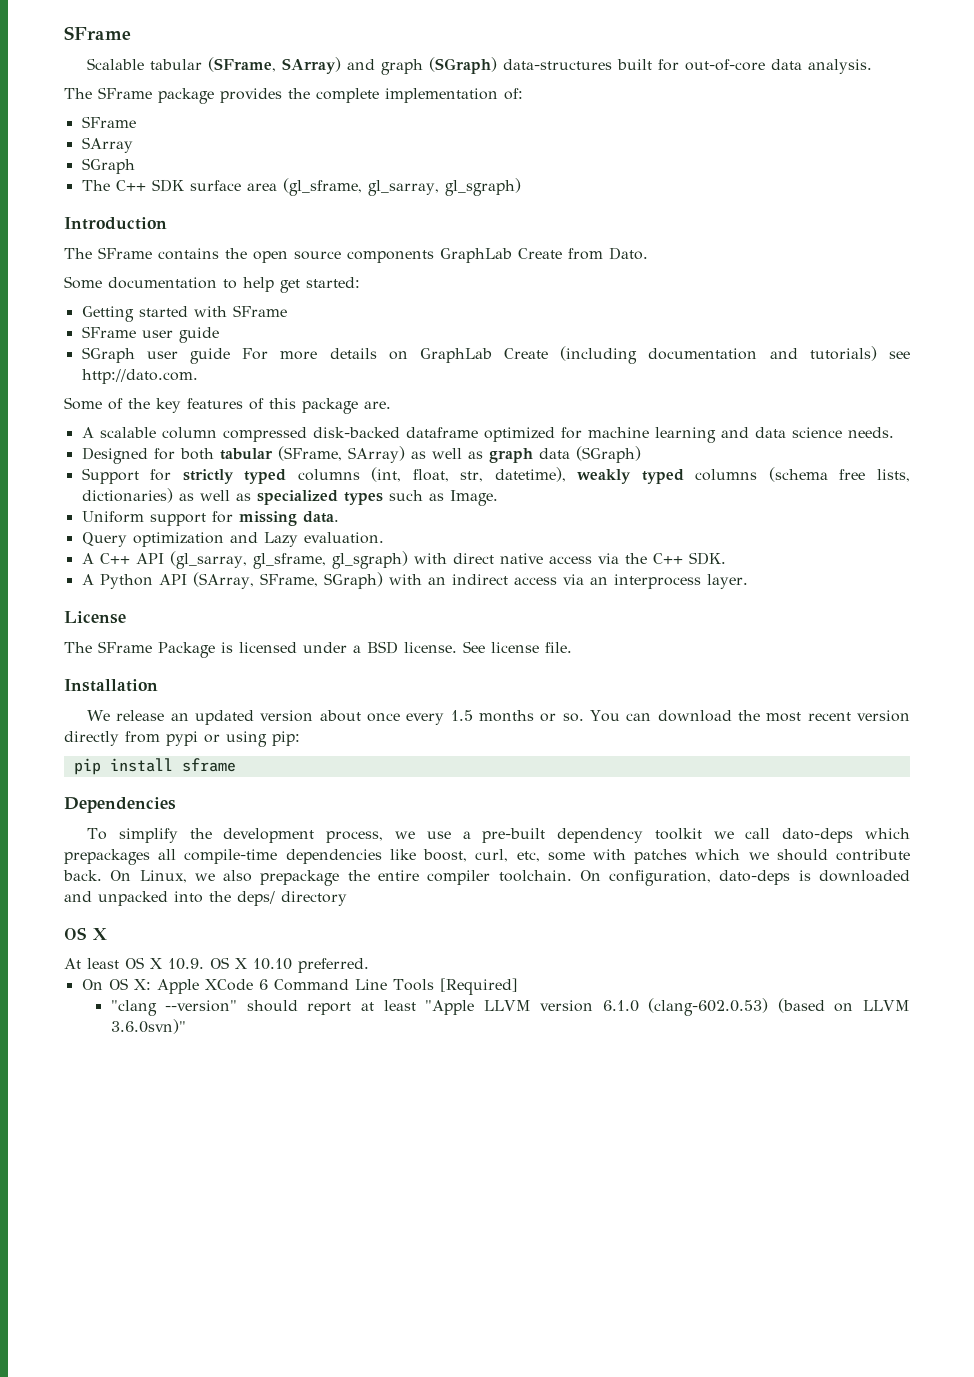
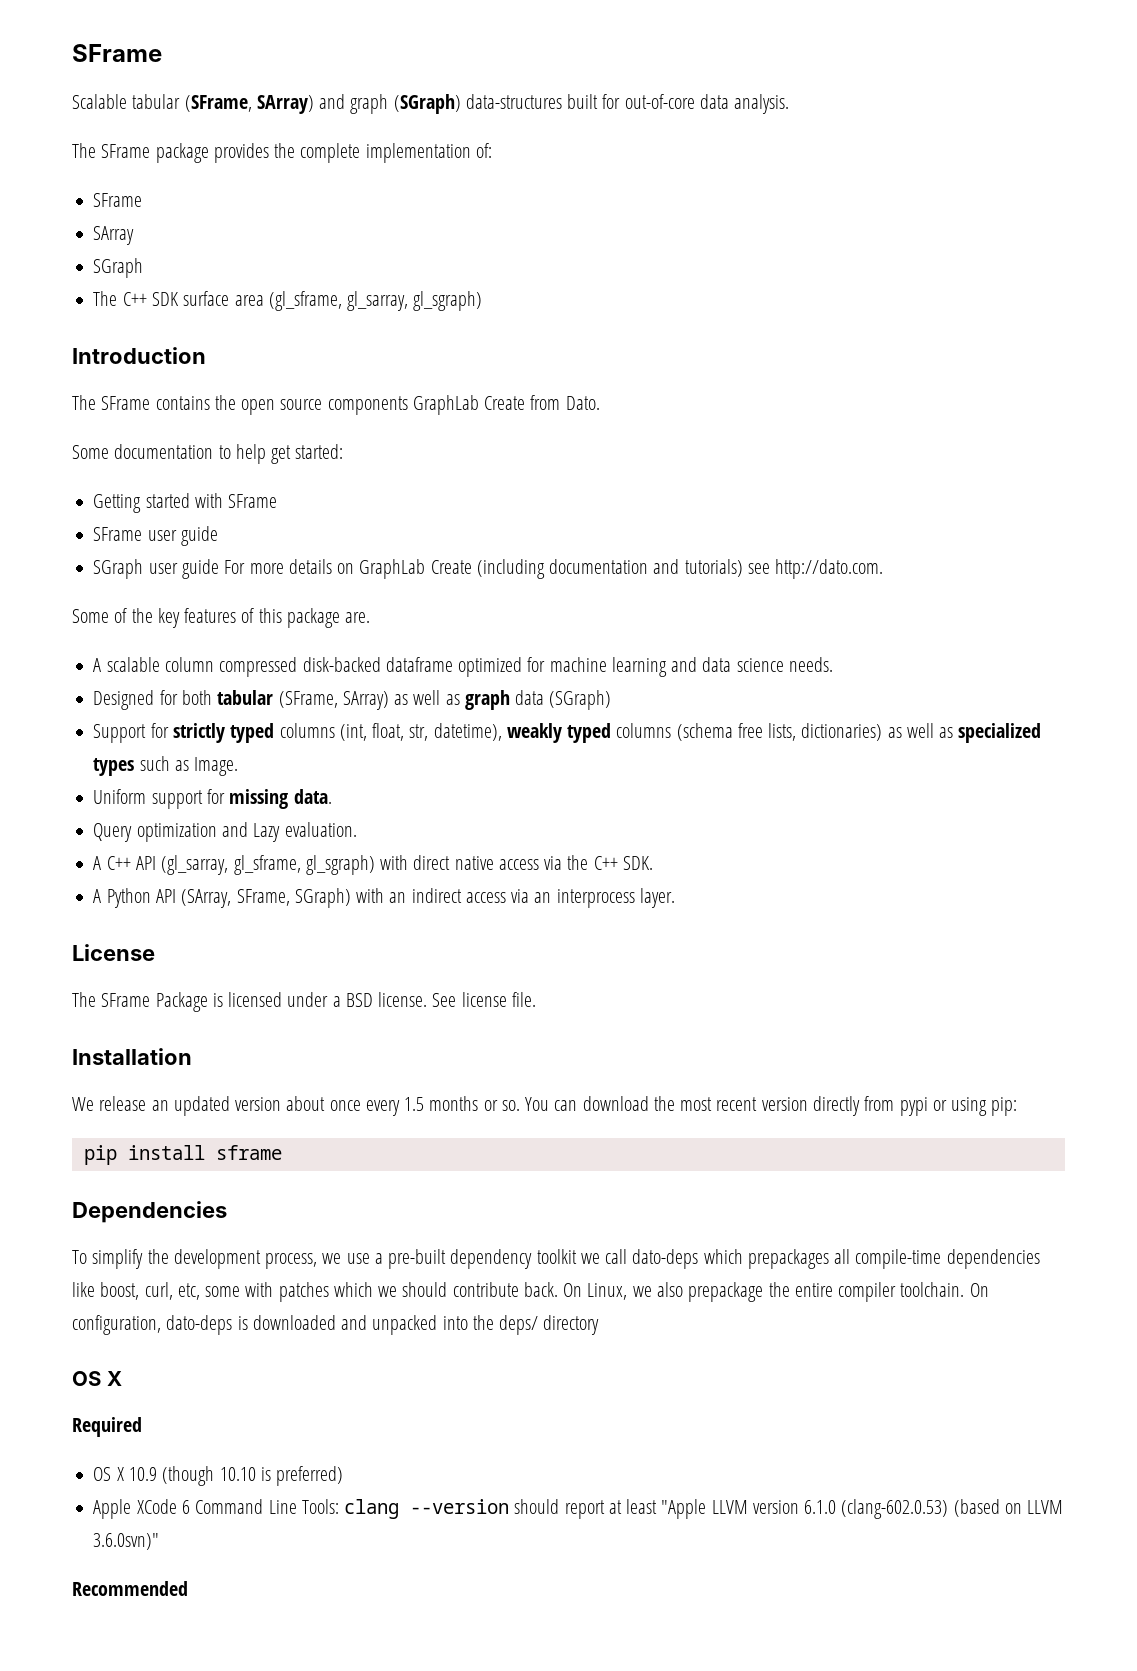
- At least OS X 10.9. OS X 10.10 preferred.
- On OS X: Apple XCode 6 Command Line Tools [Required]
- "clang --version" should report at least "Apple LLVM version 6.1.0 (clang-602.0.53) (based on LLVM 3.6.0svn)"
+ Required
+ OS X 10.9 (though 10.10 is preferred)
+ Apple XCode 6 Command Line Tools: clang --version should report at least "Apple LLVM version 6.1.0 (clang-602.0.53) (based on LLVM 3.6.0svn)"
+ Recommended

